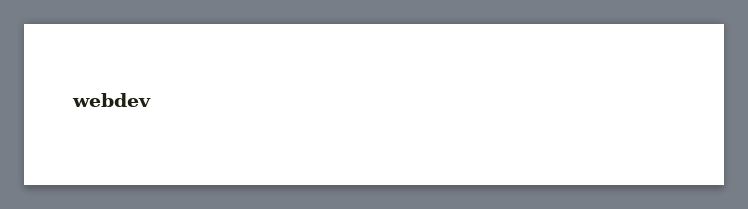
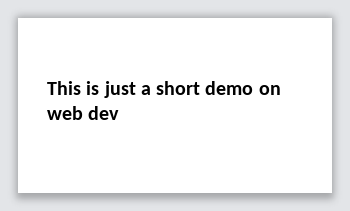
- webdev
+ This is just a short demo on web dev

